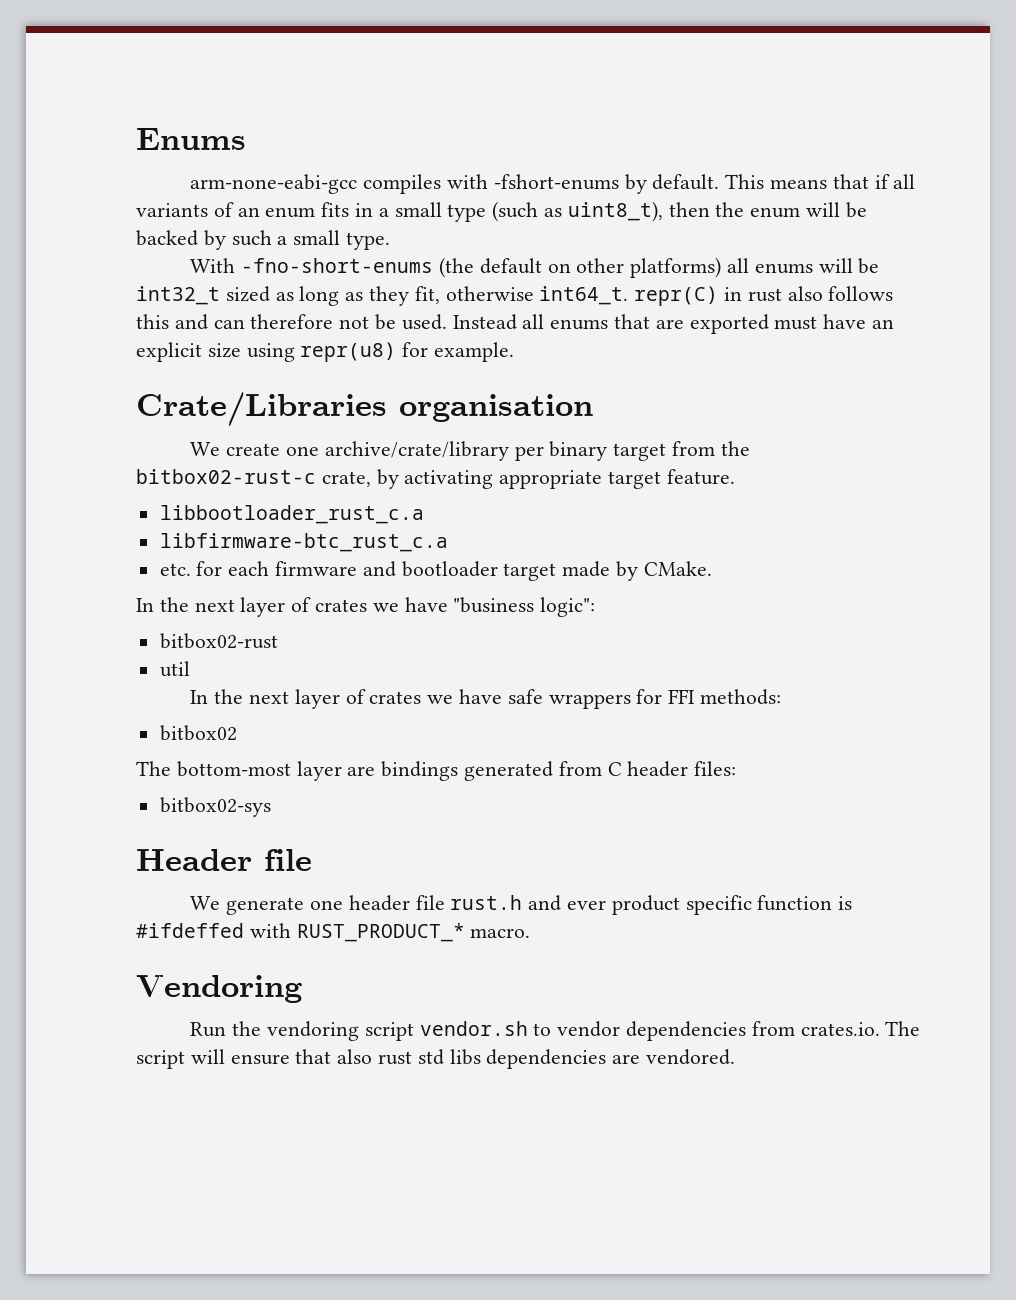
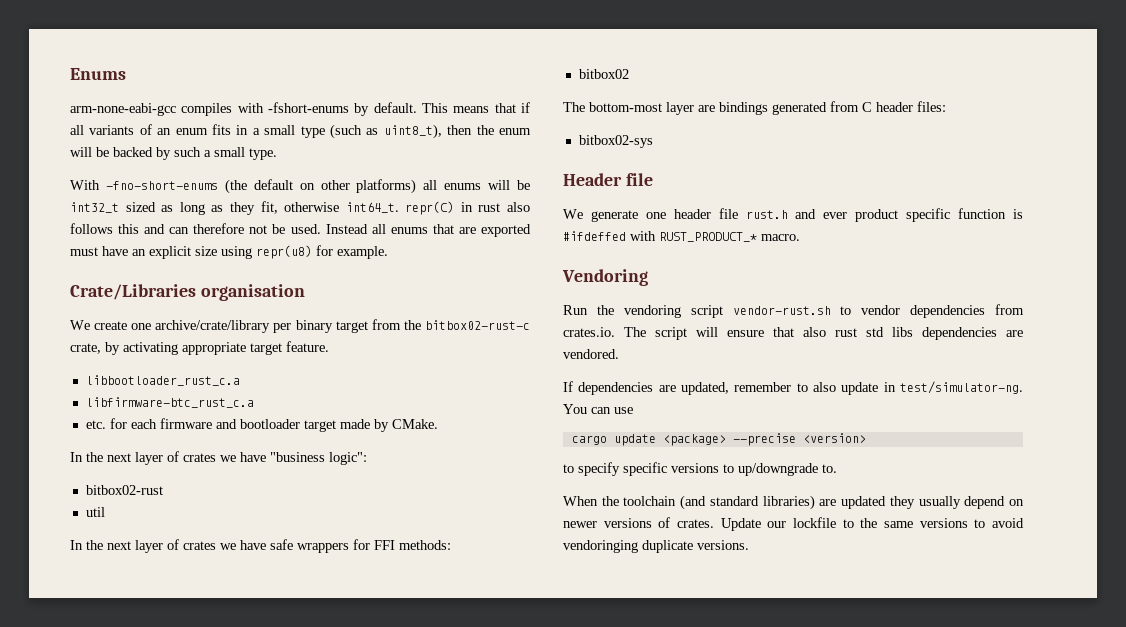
- Run the vendoring script vendor.sh to vendor dependencies from crates.io. The script will ensure that also rust std libs dependencies are vendored.
+ Run the vendoring script vendor-rust.sh to vendor dependencies from crates.io. The script will ensure that also rust std libs dependencies are vendored.
+ If dependencies are updated, remember to also update in test/simulator-ng. You can use
+ cargo update <package> --precise <version>
+ to specify specific versions to up/downgrade to.
+ When the toolchain (and standard libraries) are updated they usually depend on newer versions of crates. Update our lockfile to the same versions to avoid vendoringing duplicate versions.

